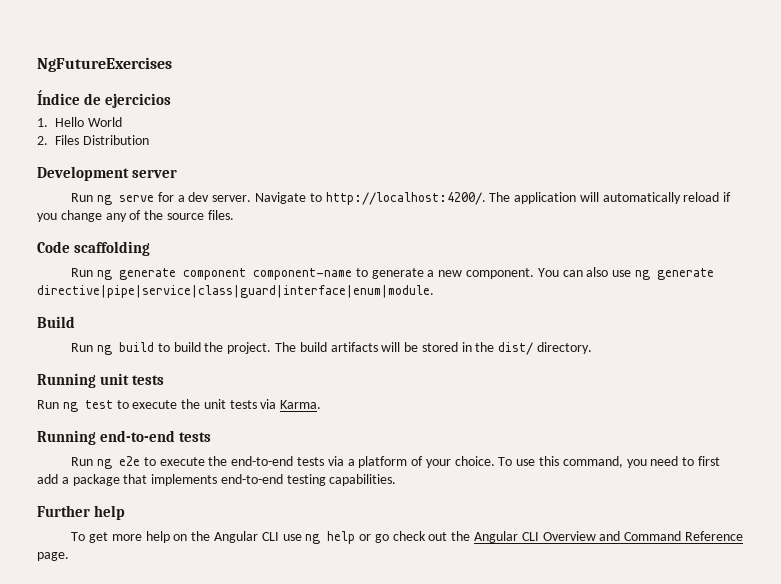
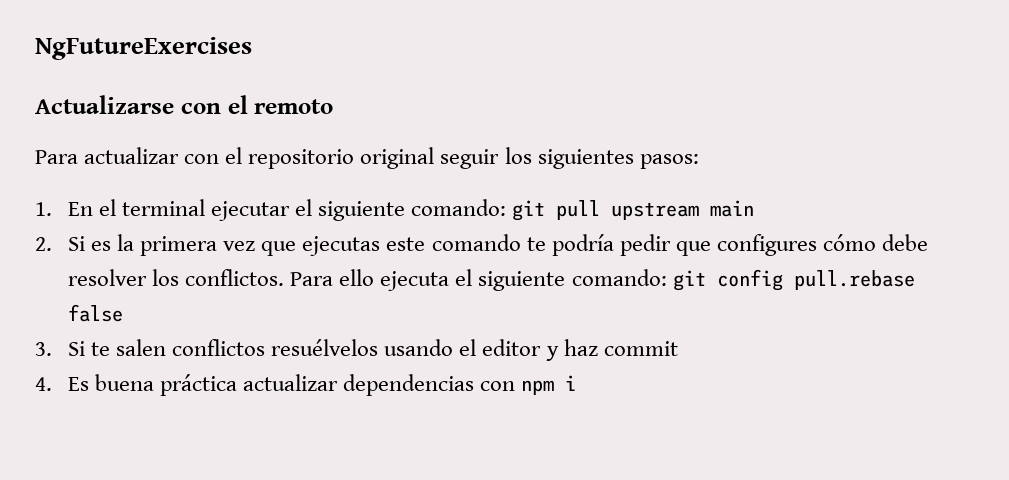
- Índice de ejercicios
- 1. Hello World
- 2. Files Distribution
- Development server
- Run ng serve for a dev server. Navigate to http://localhost:4200/. The application will automatically reload if you change any of the source files.
- Code scaffolding
- Run ng generate component component-name to generate a new component. You can also use ng generate directive|pipe|service|class|guard|interface|enum|module.
- Build
- Run ng build to build the project. The build artifacts will be stored in the dist/ directory.
- Running unit tests
- Run ng test to execute the unit tests via Karma.
- Running end-to-end tests
- Run ng e2e to execute the end-to-end tests via a platform of your choice. To use this command, you need to first add a package that implements end-to-end testing capabilities.
- Further help
- To get more help on the Angular CLI use ng help or go check out the Angular CLI Overview and Command Reference page.
+ Actualizarse con el remoto
+ Para actualizar con el repositorio original seguir los siguientes pasos:
+ 1. En el terminal ejecutar el siguiente comando: git pull upstream main
+ 2. Si es la primera vez que ejecutas este comando te podría pedir que configures cómo debe resolver los conflictos. Para ello ejecuta el siguiente comando: git config pull.rebase false
+ 3. Si te salen conflictos resuélvelos usando el editor y haz commit
+ 4. Es buena práctica actualizar dependencias con npm i

